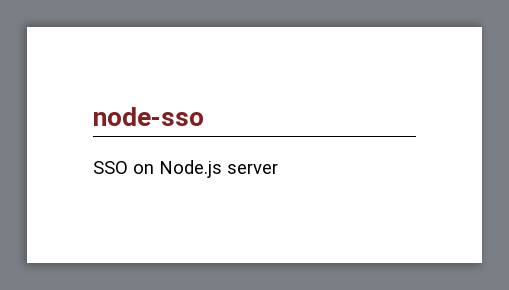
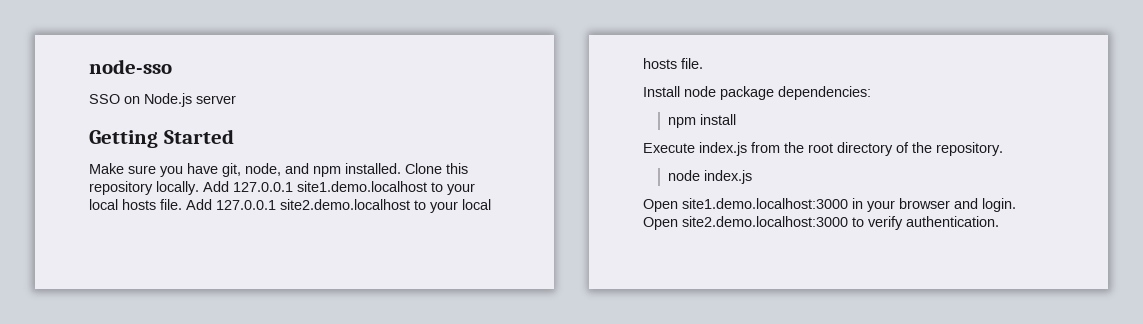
+ Getting Started
+ Make sure you have git, node, and npm installed. Clone this repository locally. Add 127.0.0.1 site1.demo.localhost to your local hosts file. Add 127.0.0.1 site2.demo.localhost to your local hosts file.
+ Install node package dependencies:
+ npm install
+ Execute index.js from the root directory of the repository.
+ node index.js
+ Open site1.demo.localhost:3000 in your browser and login. Open site2.demo.localhost:3000 to verify authentication.

